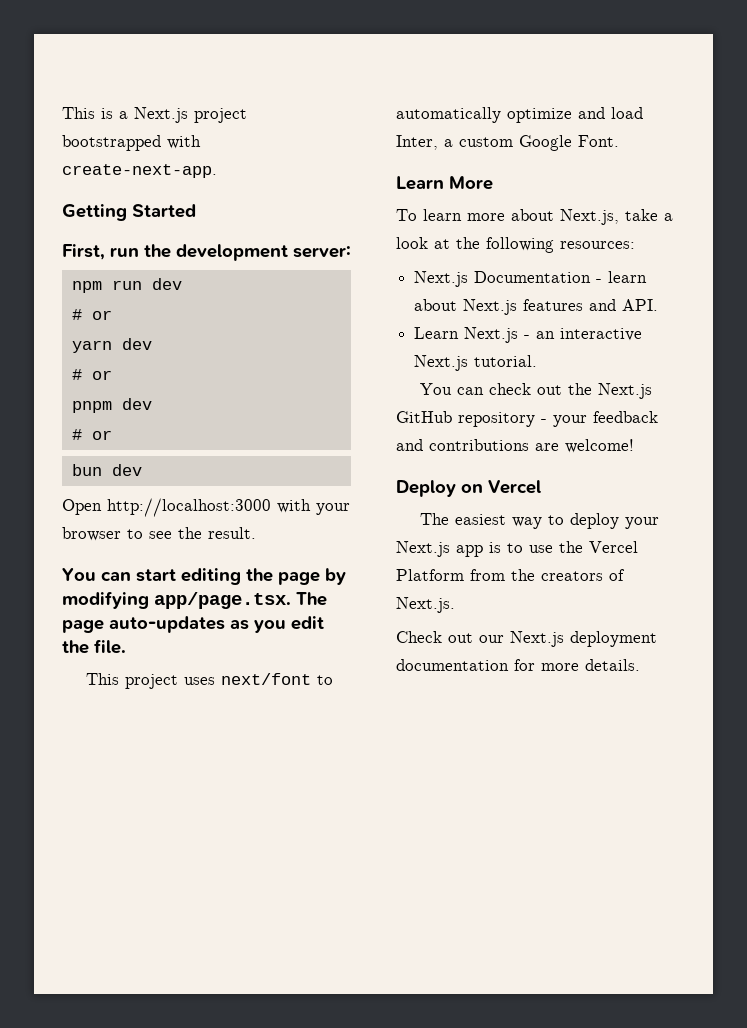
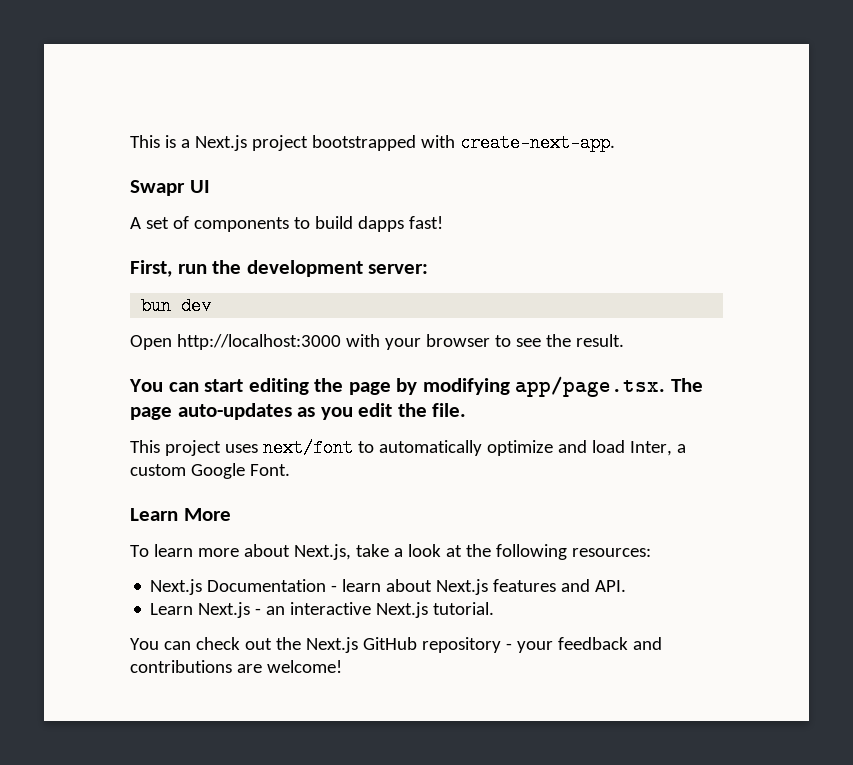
- Getting Started
+ Swapr UI
+ A set of components to build dapps fast!
- npm run dev
- # or
- yarn dev
- # or
- pnpm dev
- # or
- Deploy on Vercel
- The easiest way to deploy your Next.js app is to use the Vercel Platform from the creators of Next.js.
- Check out our Next.js deployment documentation for more details.

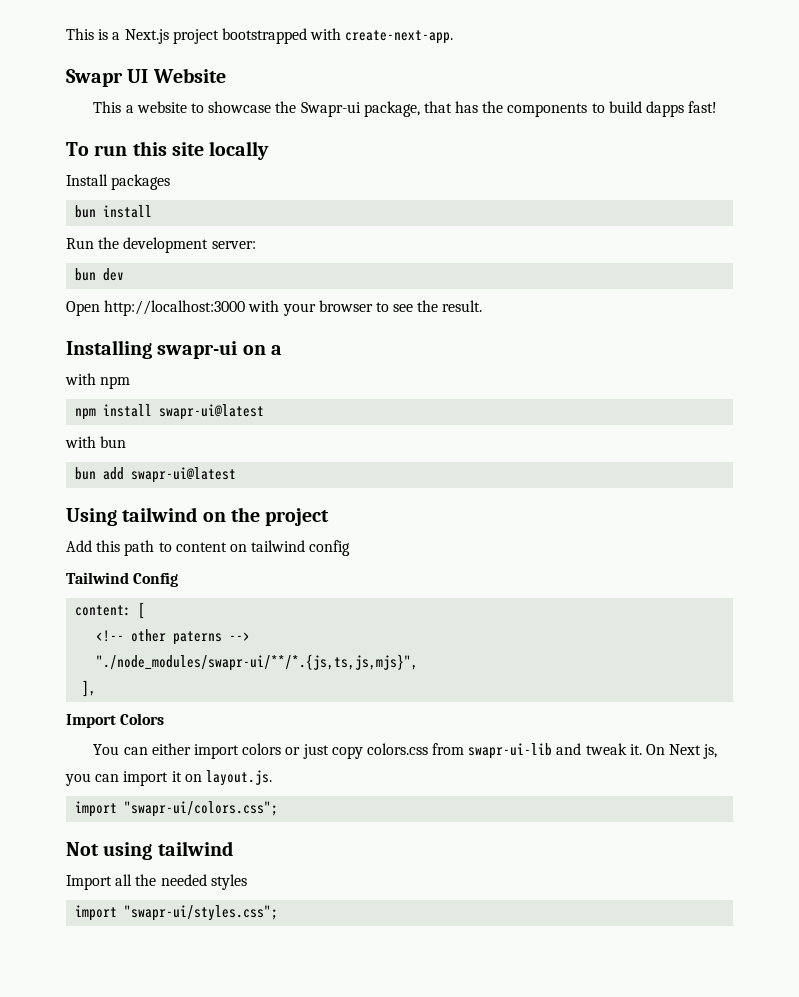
- Swapr UI
- A set of components to build dapps fast!
+ Swapr UI Website
+ This a website to showcase the Swapr-ui package, that has the components to build dapps fast!
- First, run the development server:
+ To run this site locally
+ Install packages
+ bun install
+ Run the development server:
- You can start editing the page by modifying app/page.tsx. The page auto-updates as you edit the file.
- This project uses next/font to automatically optimize and load Inter, a custom Google Font.
- Learn More
- To learn more about Next.js, take a look at the following resources:
- Next.js Documentation - learn about Next.js features and API.
- Learn Next.js - an interactive Next.js tutorial.
- You can check out the Next.js GitHub repository - your feedback and contributions are welcome!
+ Installing swapr-ui on a
+ with npm
+ npm install swapr-ui@latest
+ with bun
+ bun add swapr-ui@latest
+ Using tailwind on the project
+ Add this path to content on tailwind config
+ Tailwind Config
+ content: [
+ <!-- other paterns -->
+ "./node_modules/swapr-ui/**/*.{js,ts,js,mjs}",
+ ],
+ Import Colors
+ You can either import colors or just copy colors.css from swapr-ui-lib and tweak it. On Next js, you can import it on layout.js.
+ import "swapr-ui/colors.css";
+ Not using tailwind
+ Import all the needed styles
+ import "swapr-ui/styles.css";

